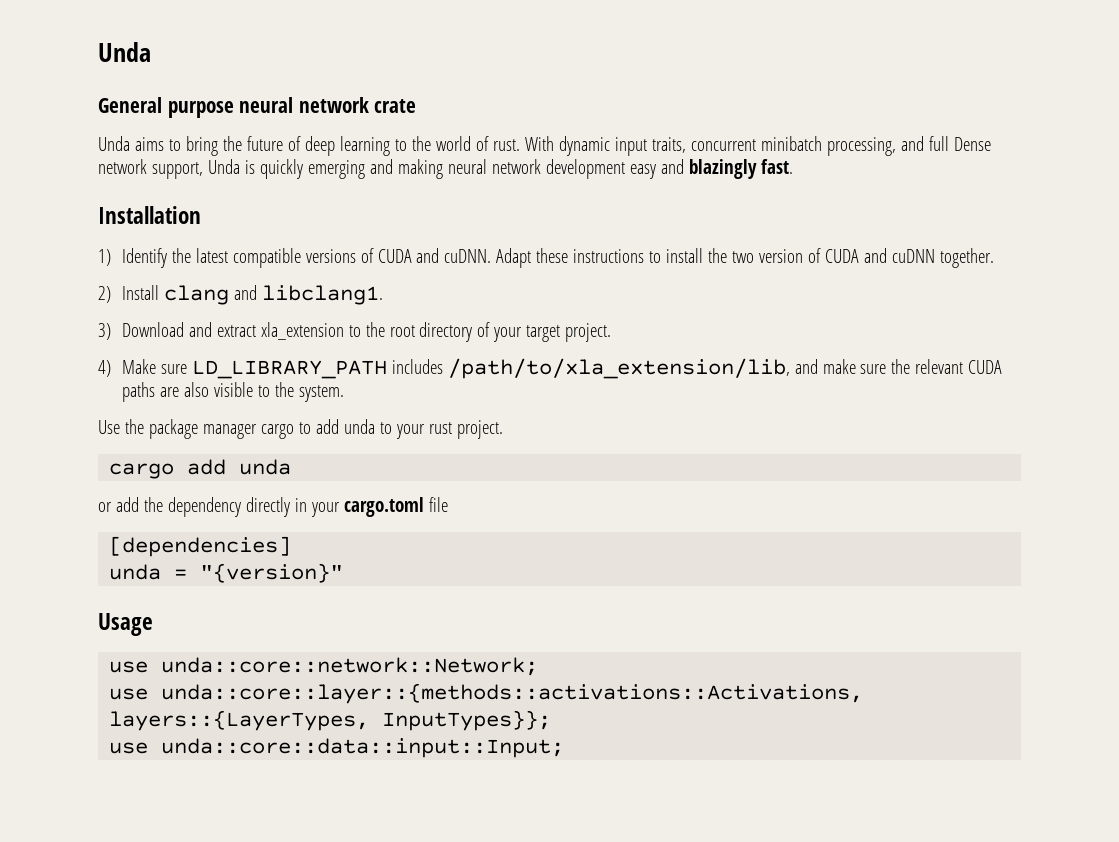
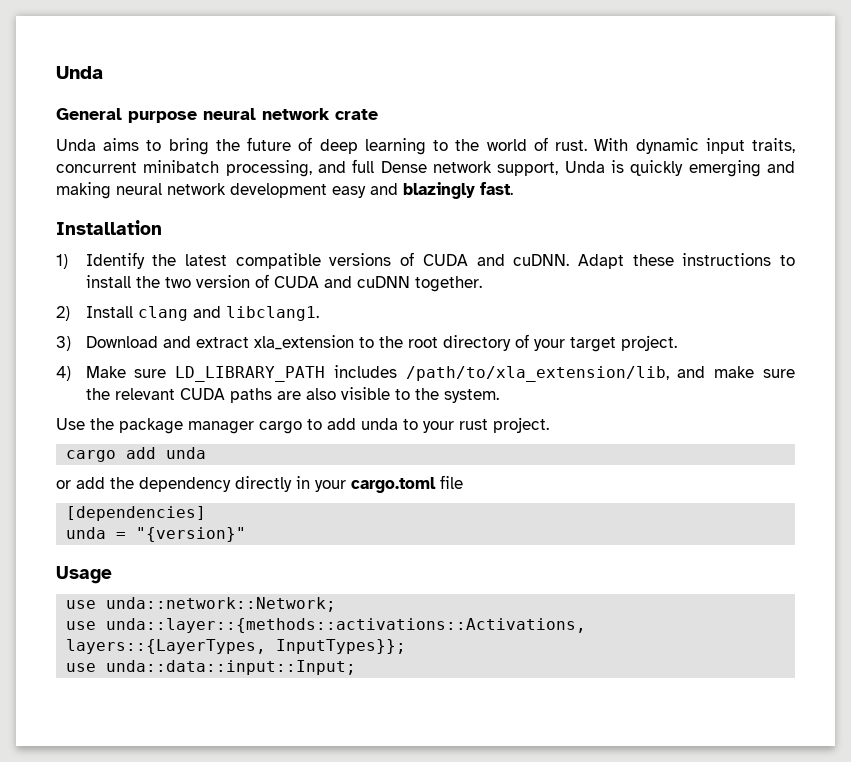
- use unda::core::network::Network;
- use unda::core::layer::{methods::activations::Activations, layers::{LayerTypes, InputTypes}};
+ use unda::network::Network;
+ use unda::layer::{methods::activations::Activations, layers::{LayerTypes, InputTypes}};
- use unda::core::data::input::Input;
+ use unda::data::input::Input;

